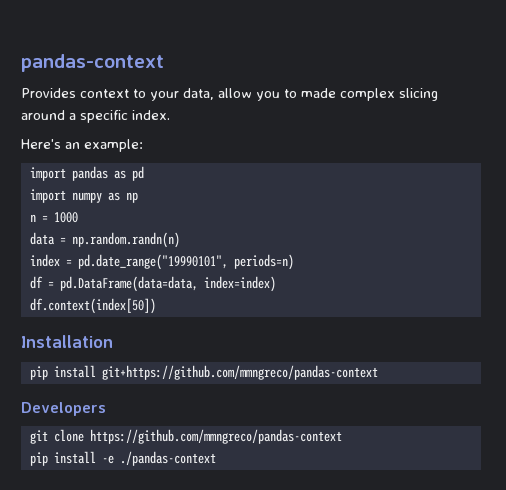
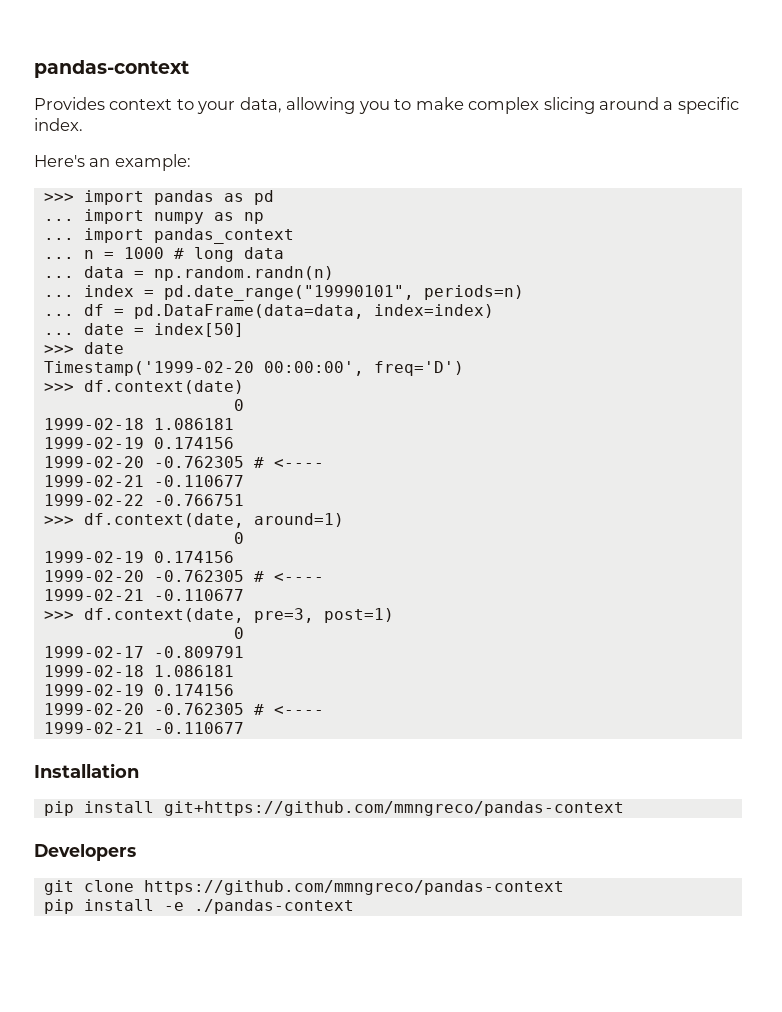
- Provides context to your data, allow you to made complex slicing around a specific index.
+ Provides context to your data, allowing you to make complex slicing around a specific index.
- import pandas as pd
+ >>> import pandas as pd
- import numpy as np
+ ... import numpy as np
- n = 1000
- data = np.random.randn(n)
+ ... import pandas_context
+ ... n = 1000 # long data
+ ... data = np.random.randn(n)
- index = pd.date_range("19990101", periods=n)
+ ... index = pd.date_range("19990101", periods=n)
- df = pd.DataFrame(data=data, index=index)
+ ... df = pd.DataFrame(data=data, index=index)
- df.context(index[50])
+ ... date = index[50]
+ >>> date
+ Timestamp('1999-02-20 00:00:00', freq='D')
+ >>> df.context(date)
+ 0
+ 1999-02-18 1.086181
+ 1999-02-19 0.174156
+ 1999-02-20 -0.762305 # <----
+ 1999-02-21 -0.110677
+ 1999-02-22 -0.766751
+ >>> df.context(date, around=1)
+ 0
+ 1999-02-19 0.174156
+ 1999-02-20 -0.762305 # <----
+ 1999-02-21 -0.110677
+ >>> df.context(date, pre=3, post=1)
+ 0
+ 1999-02-17 -0.809791
+ 1999-02-18 1.086181
+ 1999-02-19 0.174156
+ 1999-02-20 -0.762305 # <----
+ 1999-02-21 -0.110677

